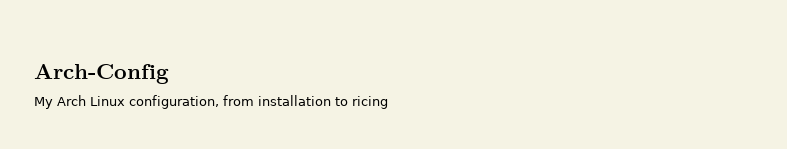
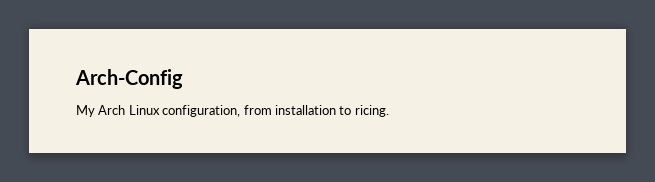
- My Arch Linux configuration, from installation to ricing
+ My Arch Linux configuration, from installation to ricing.

